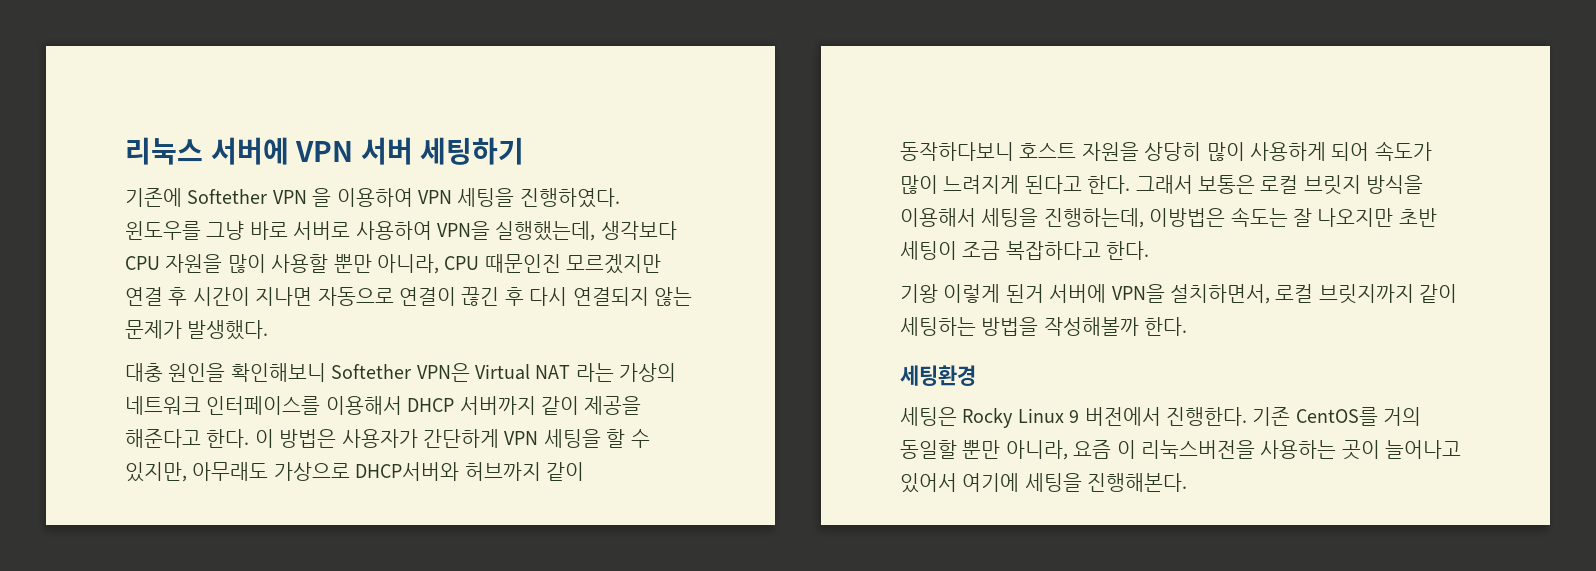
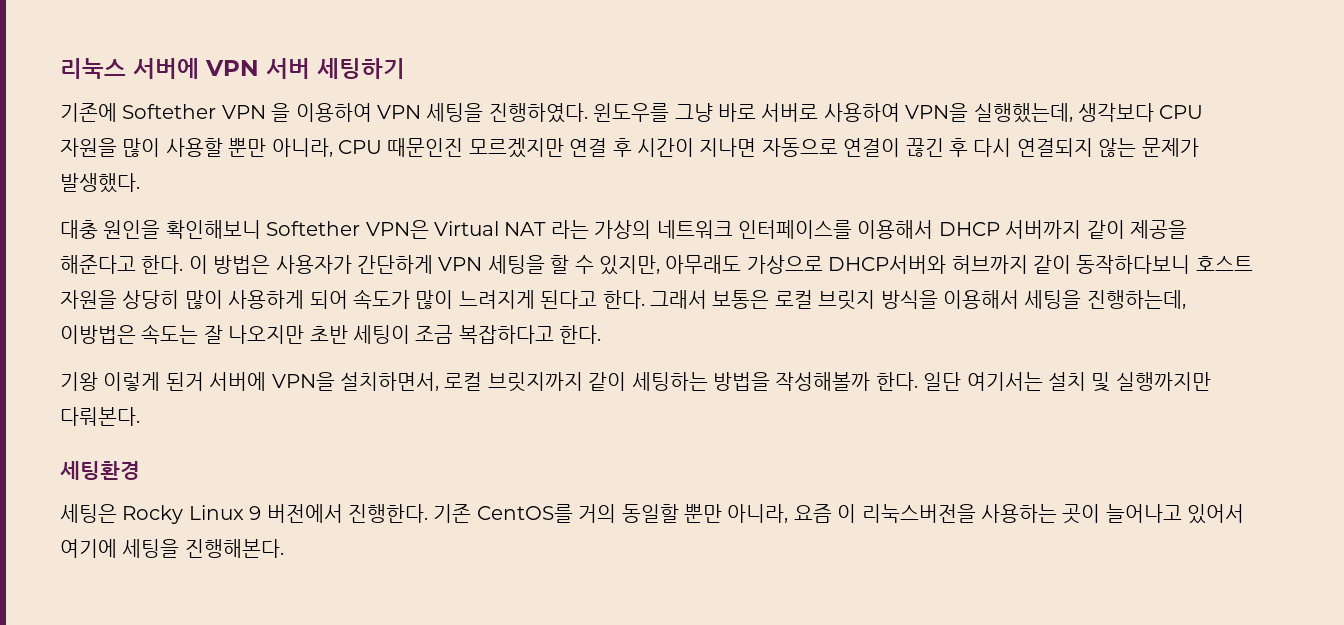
+ 일단 여기서는 설치 및 실행까지만 다뤄본다.

